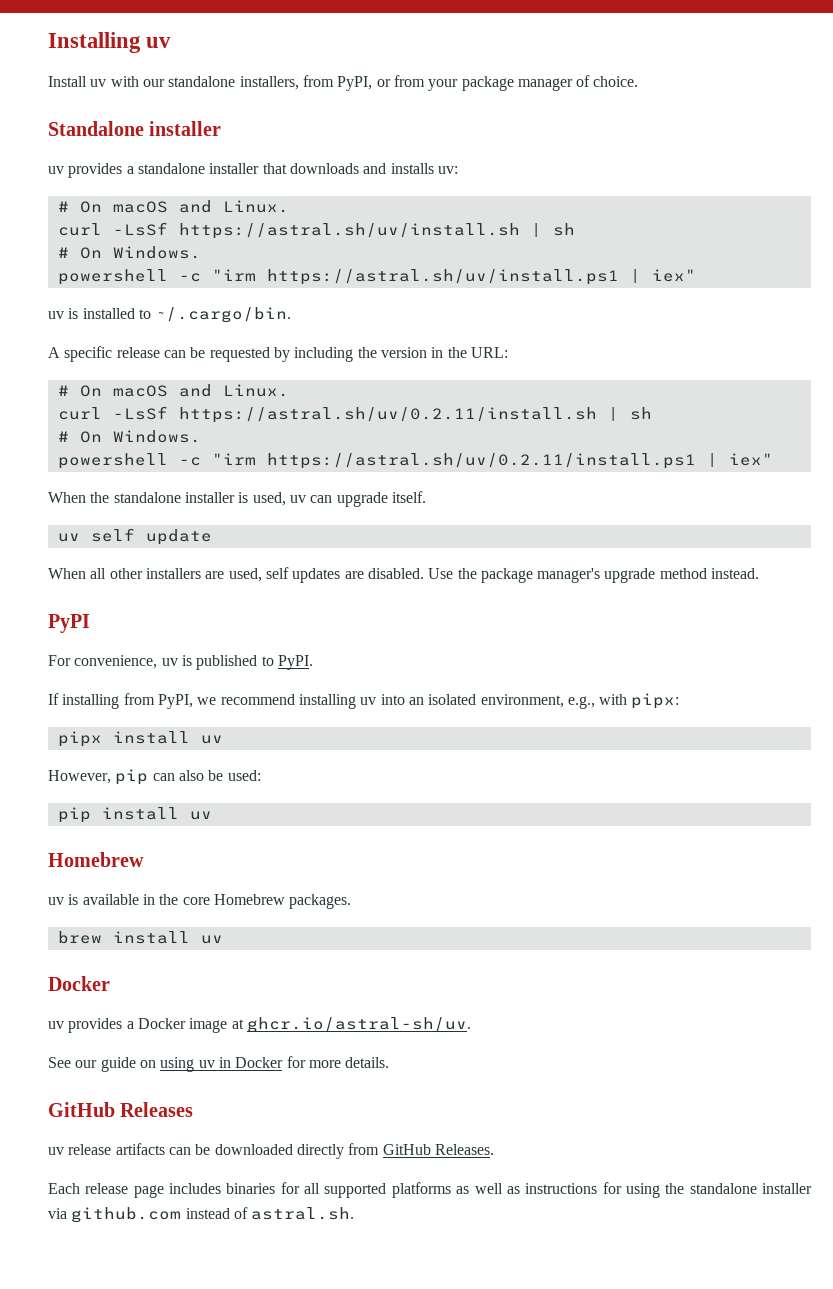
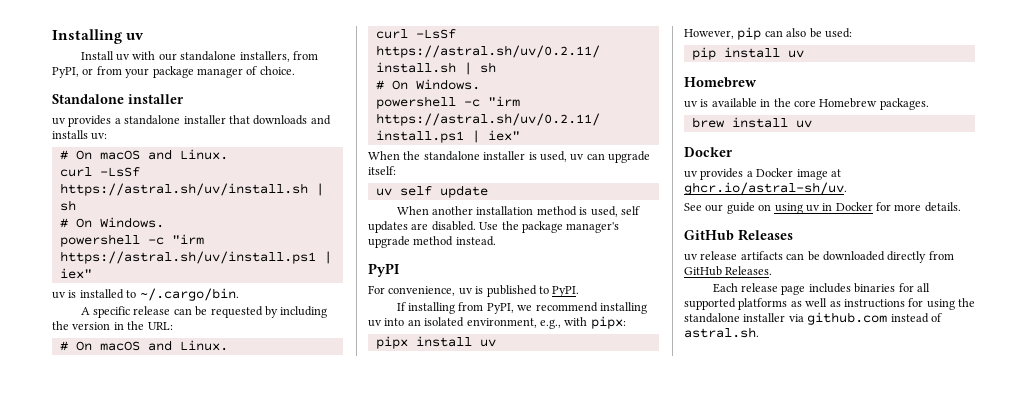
- When the standalone installer is used, uv can upgrade itself.
+ When the standalone installer is used, uv can upgrade itself:
- When all other installers are used, self updates are disabled.
+ When another installation method is used, self updates are disabled.

